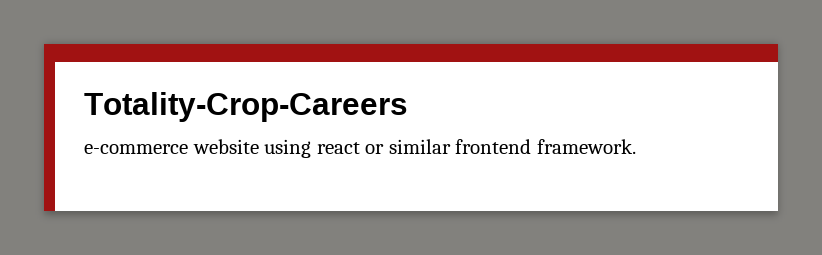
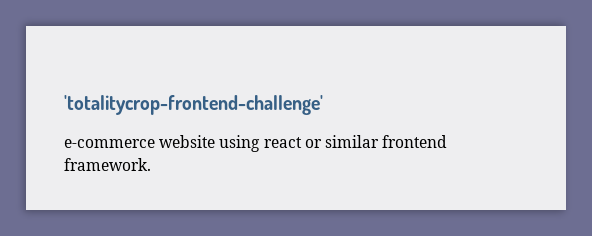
- Totality-Crop-Careers
+ 'totalitycrop-frontend-challenge'

